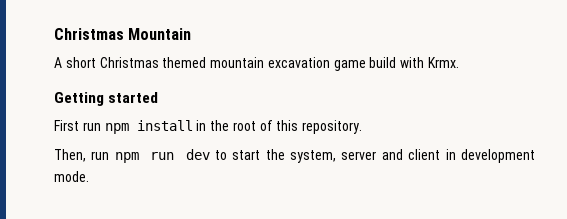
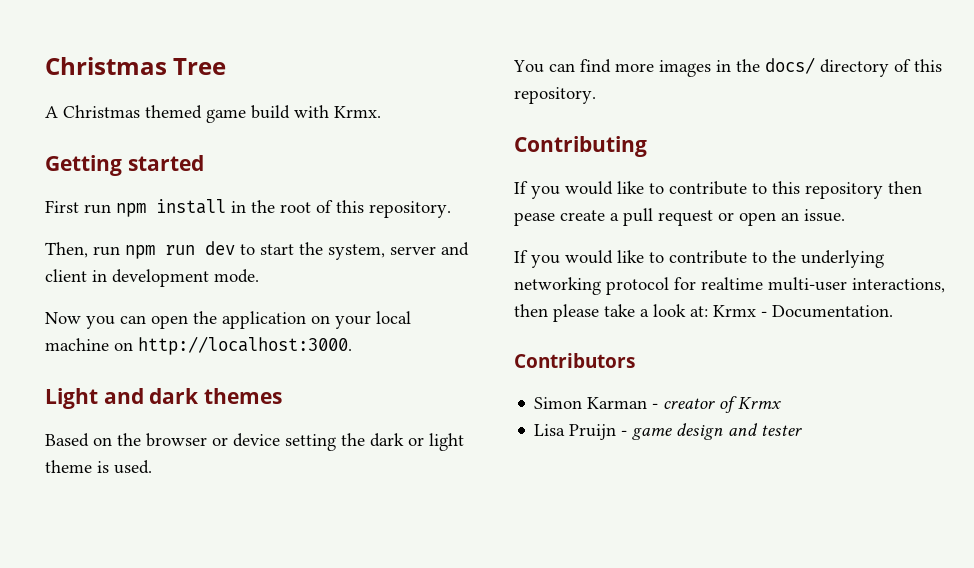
- Christmas Mountain
+ Christmas Tree
- A short Christmas themed mountain excavation game build with Krmx.
+ A Christmas themed game build with Krmx.
+ Now you can open the application on your local machine on http://localhost:3000.
+ Light and dark themes
+ Based on the browser or device setting the dark or light theme is used.
+ You can find more images in the docs/ directory of this repository.
+ Contributing
+ If you would like to contribute to this repository then pease create a pull request or open an issue.
+ If you would like to contribute to the underlying networking protocol for realtime multi-user interactions, then please take a look at: Krmx - Documentation.
+ Contributors
+ Simon Karman - creator of Krmx
+ Lisa Pruijn - game design and tester

